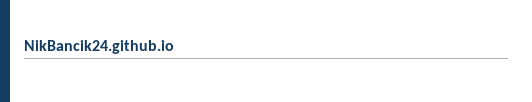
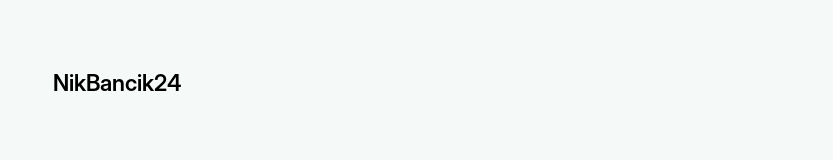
- NikBancik24.github.io
+ NikBancik24

